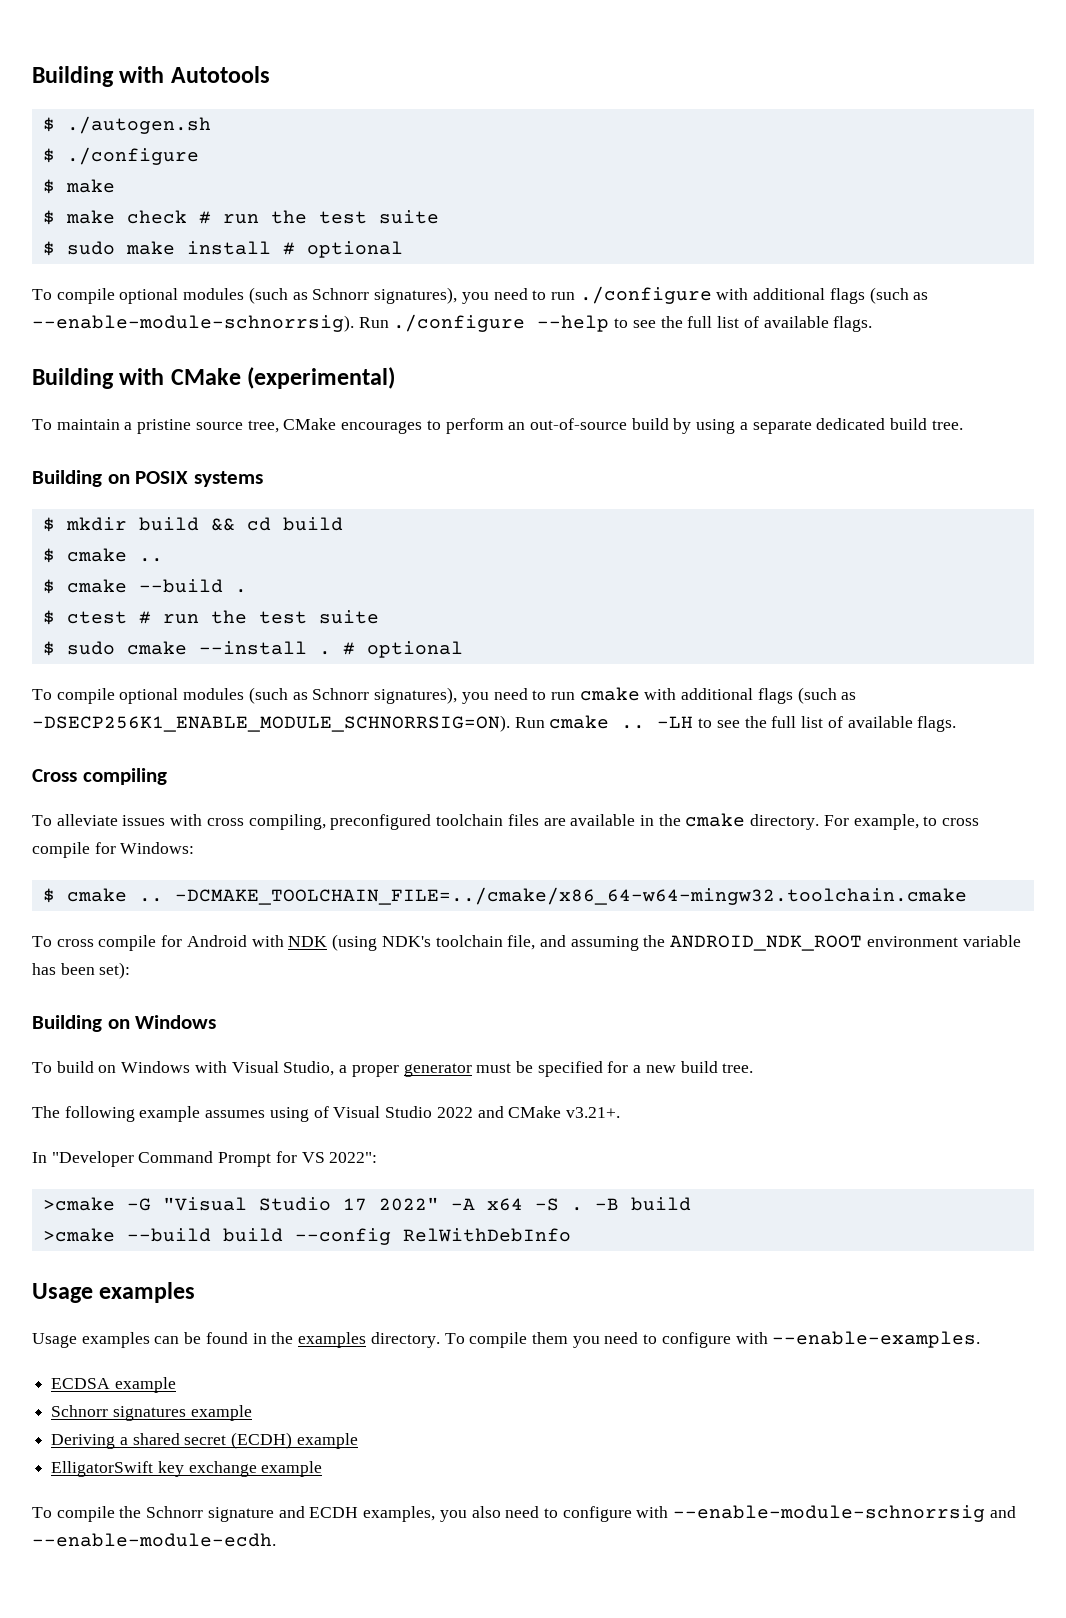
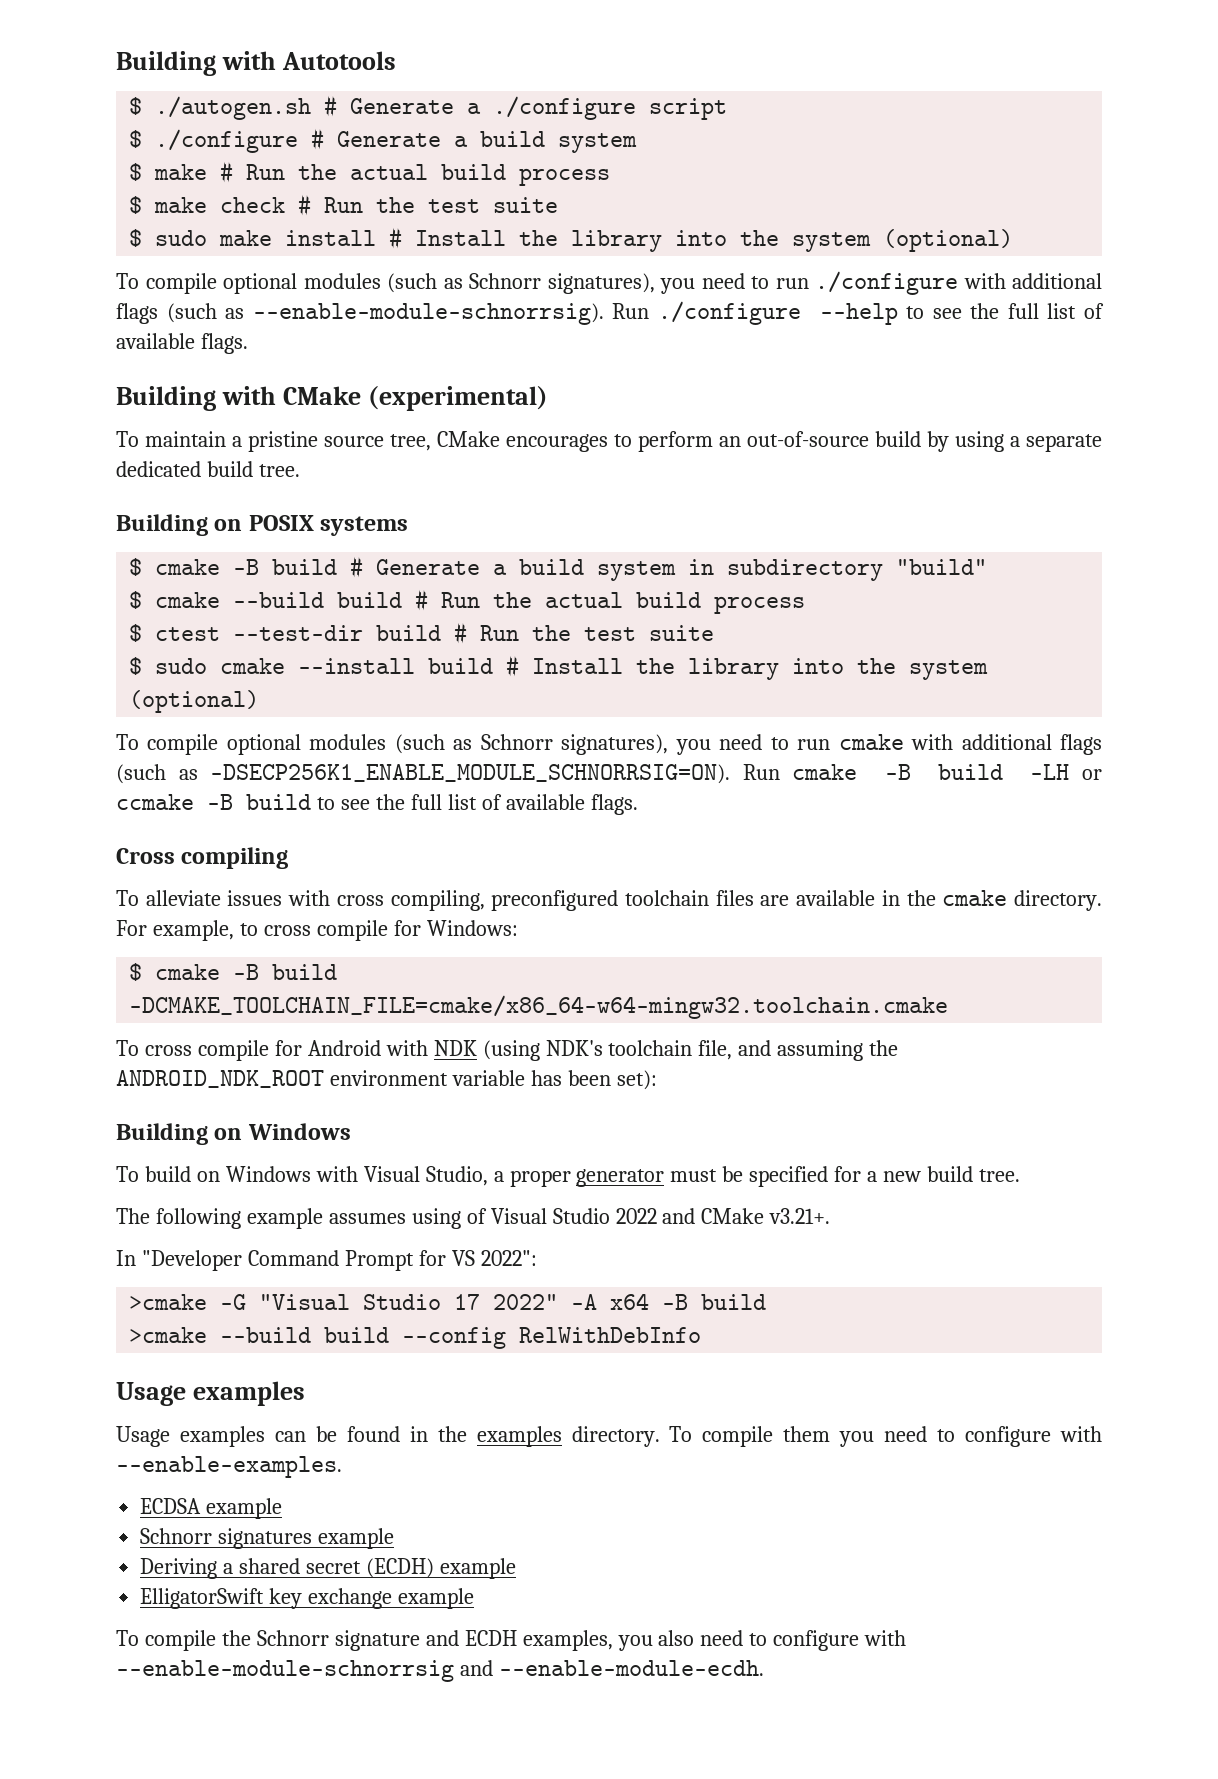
- $ ./autogen.sh
- $ ./configure
- $ make
+ $ ./autogen.sh # Generate a ./configure script
+ $ ./configure # Generate a build system
+ $ make # Run the actual build process
- $ make check # run the test suite
+ $ make check # Run the test suite
- $ sudo make install # optional
+ $ sudo make install # Install the library into the system (optional)
- $ mkdir build && cd build
- $ cmake ..
- $ cmake --build .
- $ ctest # run the test suite
+ $ cmake -B build # Generate a build system in subdirectory "build"
+ $ cmake --build build # Run the actual build process
+ $ ctest --test-dir build # Run the test suite
- $ sudo cmake --install . # optional
+ $ sudo cmake --install build # Install the library into the system (optional)
- Run cmake .. -LH to see the full list of available flags.
+ Run cmake -B build -LH or ccmake -B build to see the full list of available flags.
- $ cmake .. -DCMAKE_TOOLCHAIN_FILE=../cmake/x86_64-w64-mingw32.toolchain.cmake
+ $ cmake -B build -DCMAKE_TOOLCHAIN_FILE=cmake/x86_64-w64-mingw32.toolchain.cmake
- >cmake -G "Visual Studio 17 2022" -A x64 -S . -B build
+ >cmake -G "Visual Studio 17 2022" -A x64 -B build

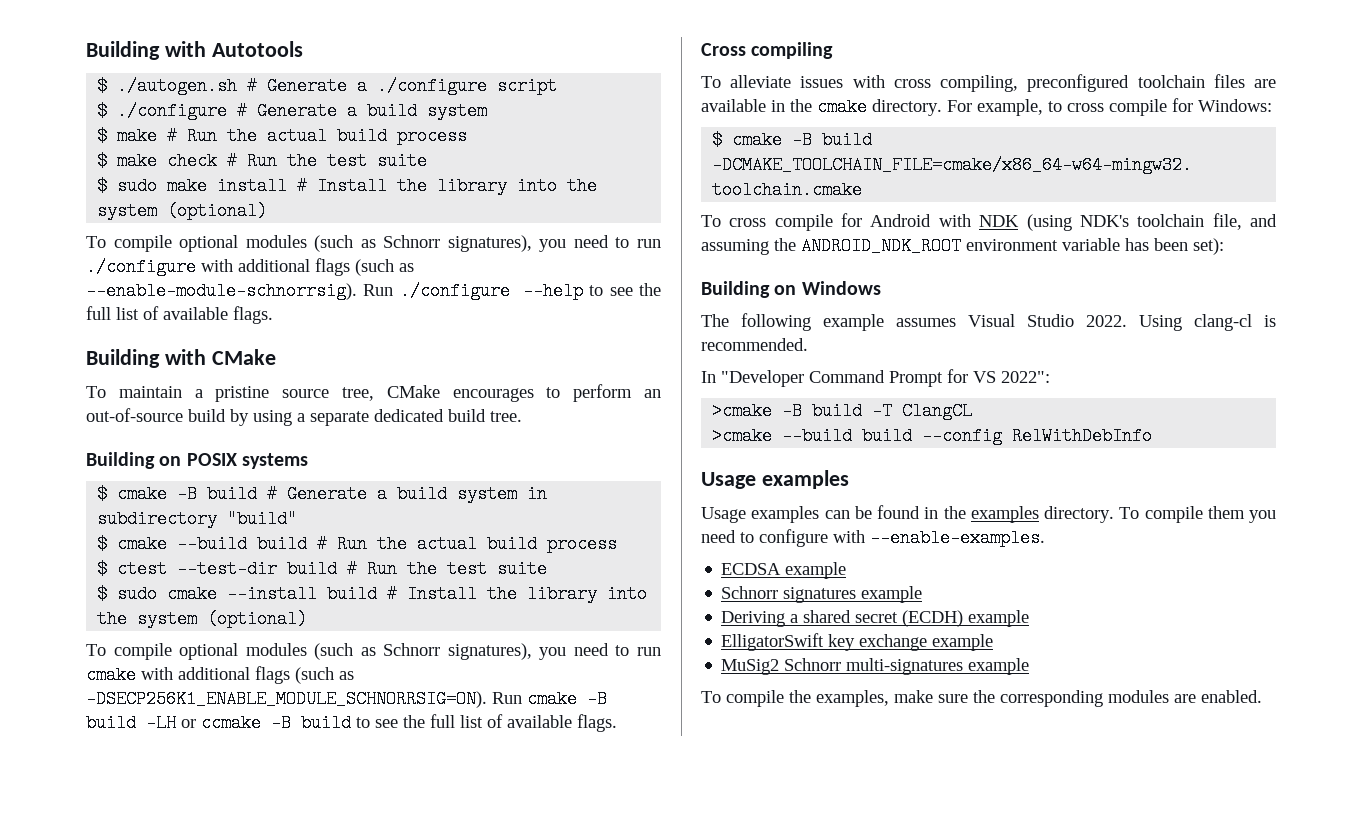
- Building with CMake (experimental)
+ Building with CMake
- To build on Windows with Visual Studio, a proper generator must be specified for a new build tree.
- The following example assumes using of Visual Studio 2022 and CMake v3.21+.
+ The following example assumes Visual Studio 2022. Using clang-cl is recommended.
- >cmake -G "Visual Studio 17 2022" -A x64 -B build
+ >cmake -B build -T ClangCL
+ MuSig2 Schnorr multi-signatures example
- To compile the Schnorr signature and ECDH examples, you also need to configure with --enable-module-schnorrsig and --enable-module-ecdh.
+ To compile the examples, make sure the corresponding modules are enabled.

